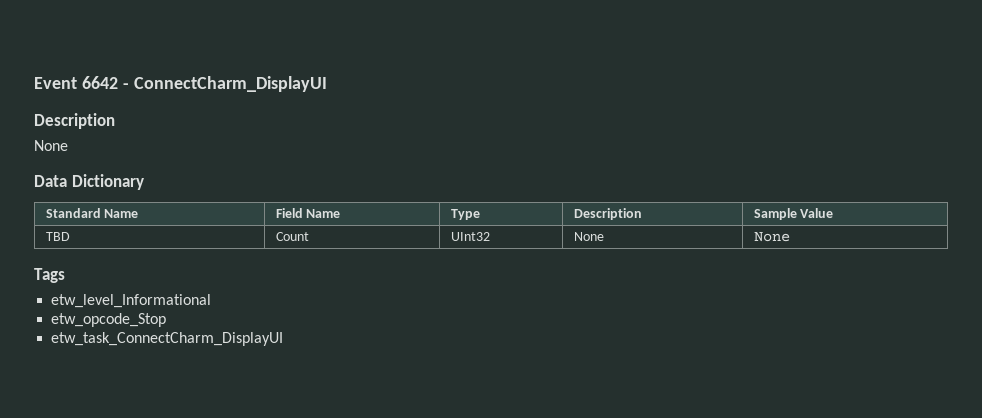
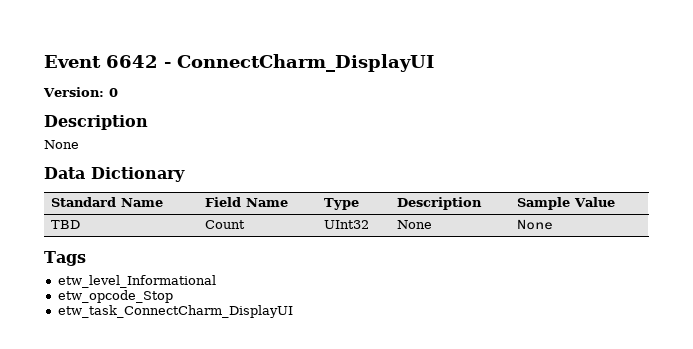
+ Version: 0

